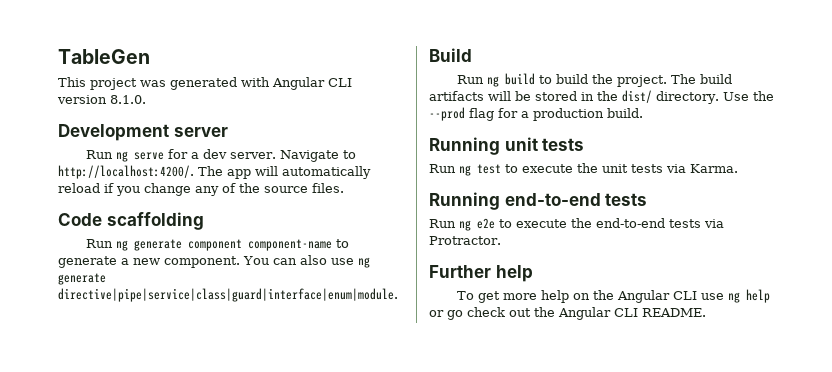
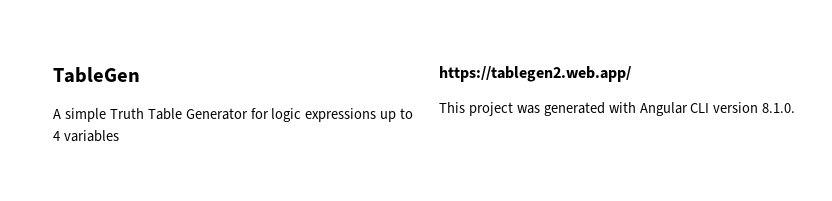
+ A simple Truth Table Generator for logic expressions up to 4 variables
+ https://tablegen2.web.app/
- Development server
- Run ng serve for a dev server. Navigate to http://localhost:4200/. The app will automatically reload if you change any of the source files.
- Code scaffolding
- Run ng generate component component-name to generate a new component. You can also use ng generate directive|pipe|service|class|guard|interface|enum|module.
- Build
- Run ng build to build the project. The build artifacts will be stored in the dist/ directory. Use the --prod flag for a production build.
- Running unit tests
- Run ng test to execute the unit tests via Karma.
- Running end-to-end tests
- Run ng e2e to execute the end-to-end tests via Protractor.
- Further help
- To get more help on the Angular CLI use ng help or go check out the Angular CLI README.

